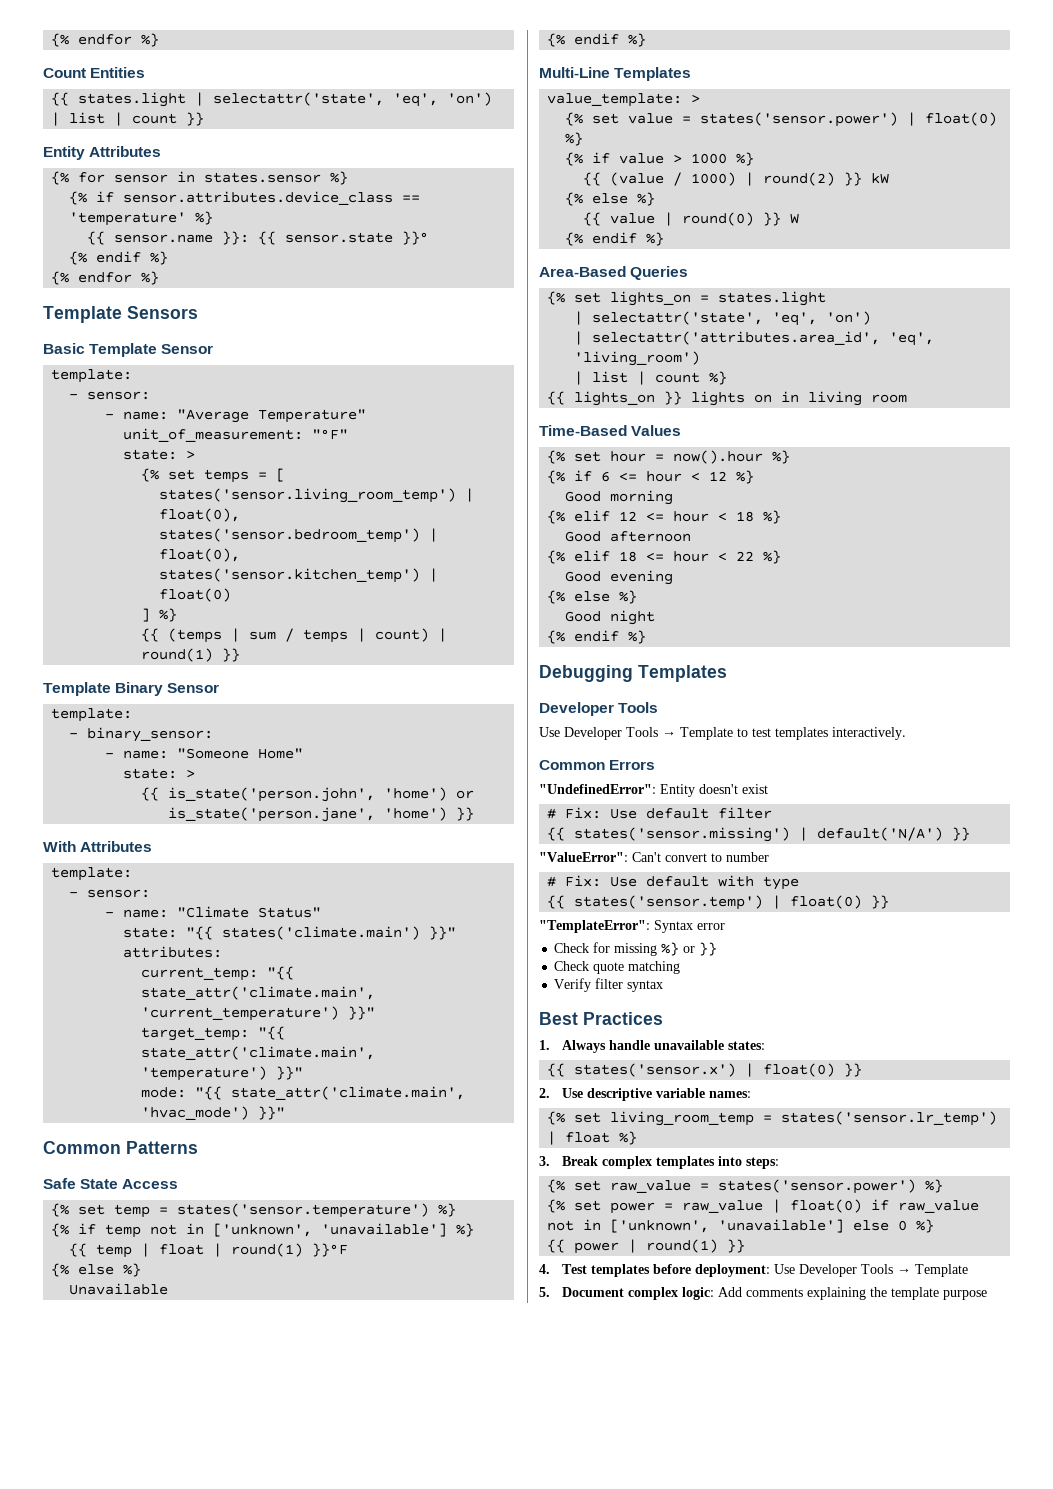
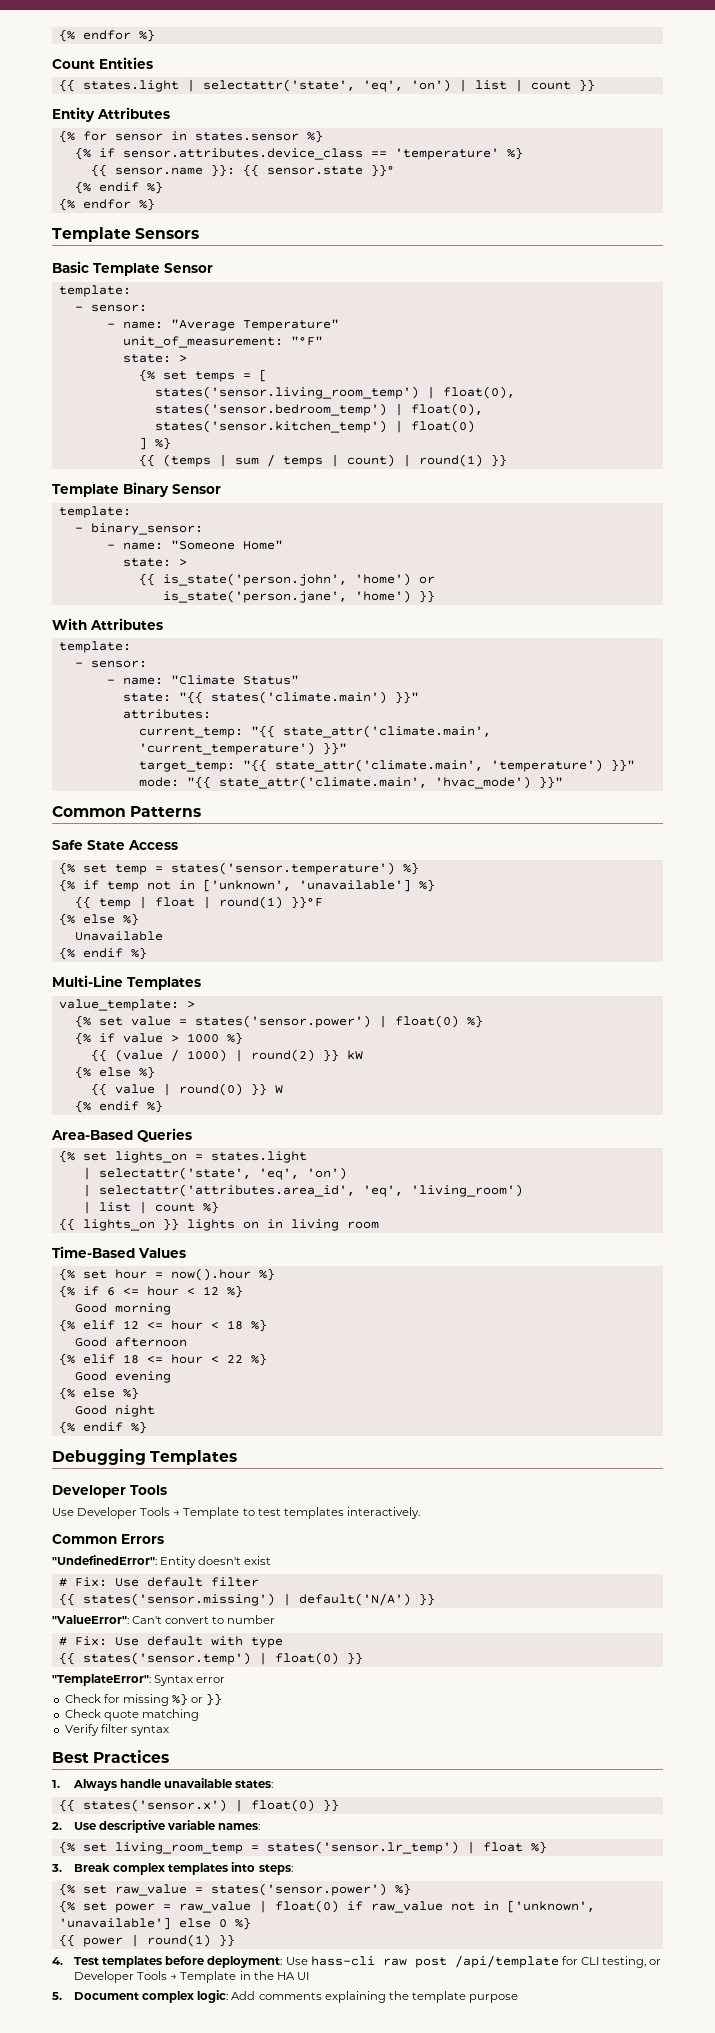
- 4. Test templates before deployment: Use Developer Tools → Template
+ 4. Test templates before deployment: Use hass-cli raw post /api/template for CLI testing, or Developer Tools → Template in the HA UI

